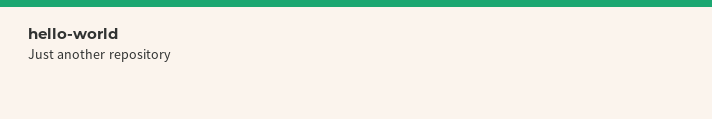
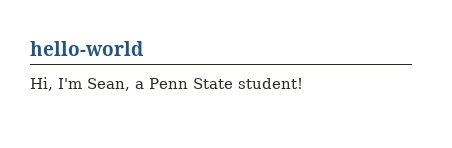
- Just another repository
+ Hi, I'm Sean, a Penn State student!

